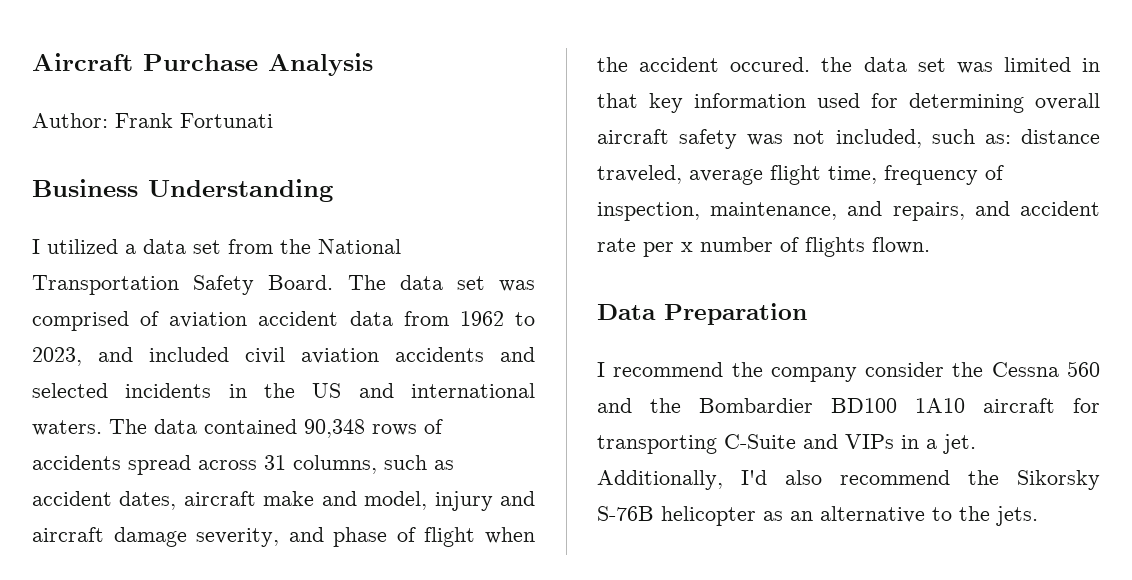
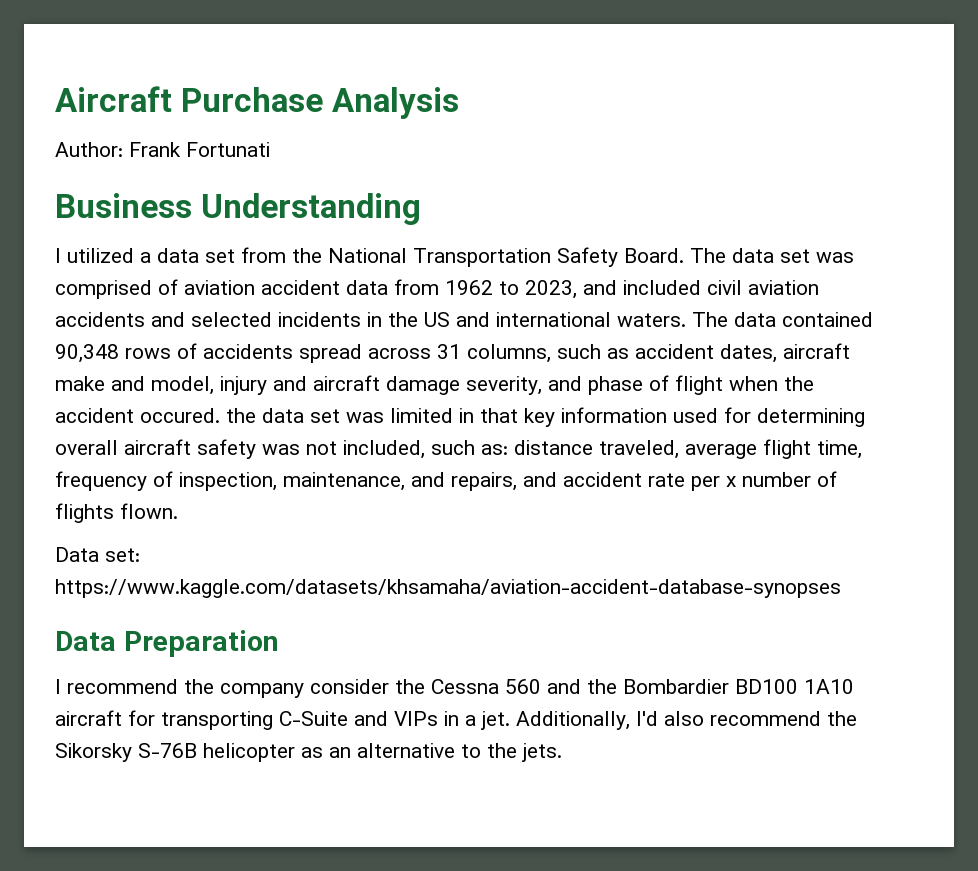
+ Data set: https://www.kaggle.com/datasets/khsamaha/aviation-accident-database-synopses

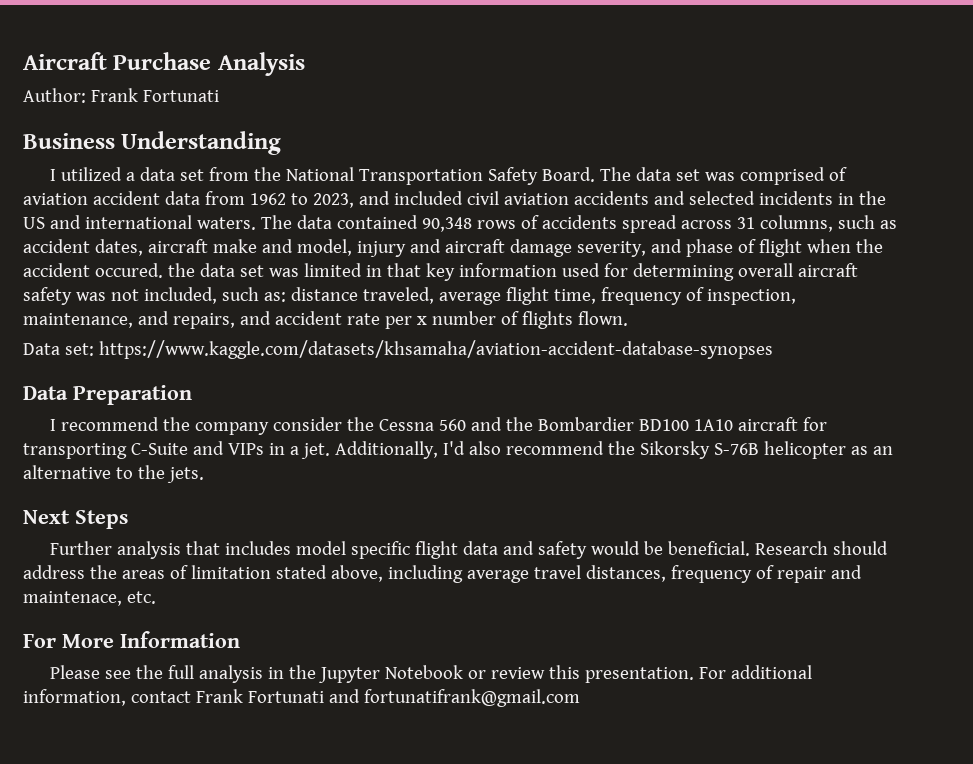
+ Next Steps
+ Further analysis that includes model specific flight data and safety would be beneficial. Research should address the areas of limitation stated above, including average travel distances, frequency of repair and maintenace, etc.
+ For More Information
+ Please see the full analysis in the Jupyter Notebook or review this presentation. For additional information, contact Frank Fortunati and fortunatifrank@gmail.com

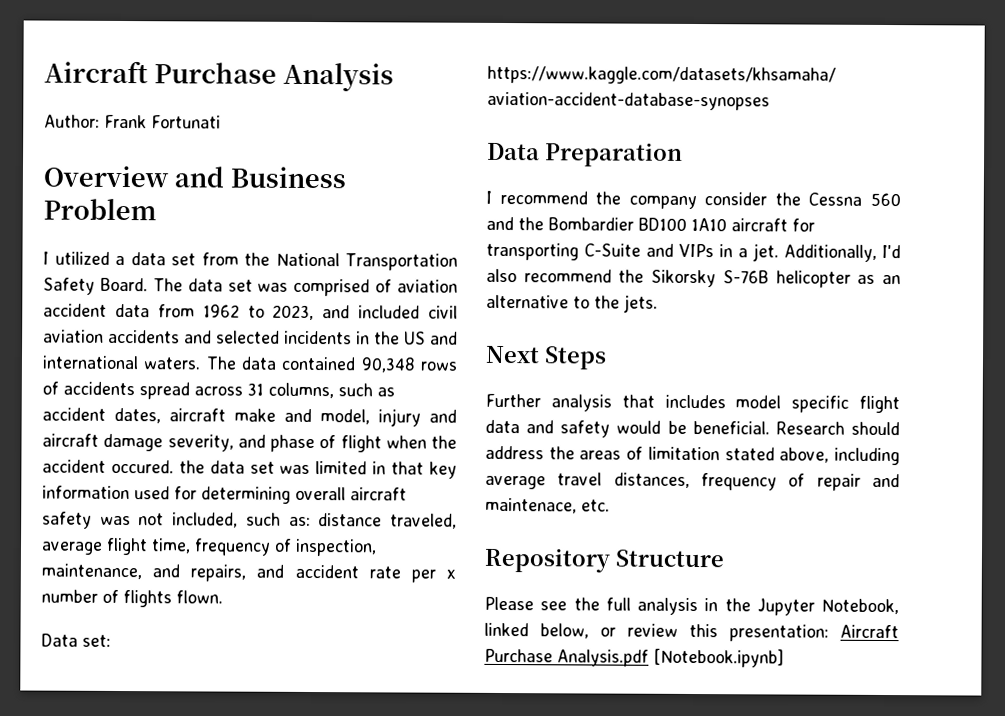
- Business Understanding
+ Overview and Business Problem
- For More Information
+ Repository Structure
- Please see the full analysis in the Jupyter Notebook or review this presentation. For additional information, contact Frank Fortunati and fortunatifrank@gmail.com
+ Please see the full analysis in the Jupyter Notebook, linked below, or review this presentation: Aircraft Purchase Analysis.pdf [Notebook.ipynb]

